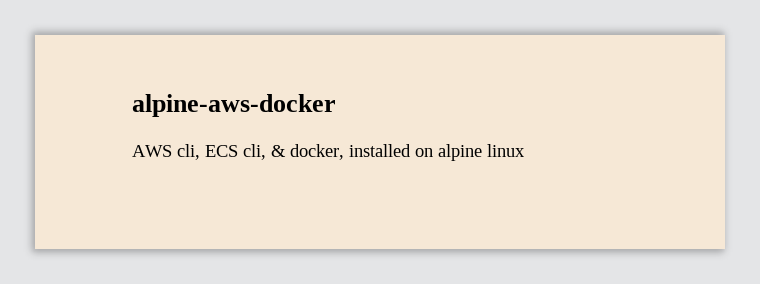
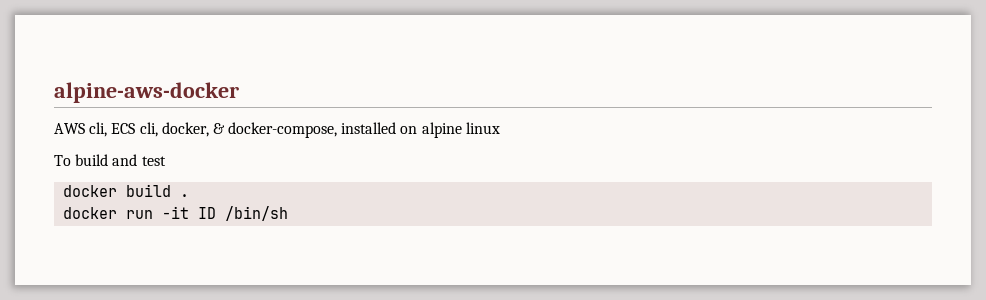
- AWS cli, ECS cli, & docker, installed on alpine linux
+ AWS cli, ECS cli, docker, & docker-compose, installed on alpine linux
+ To build and test
+ docker build .
+ docker run -it ID /bin/sh

